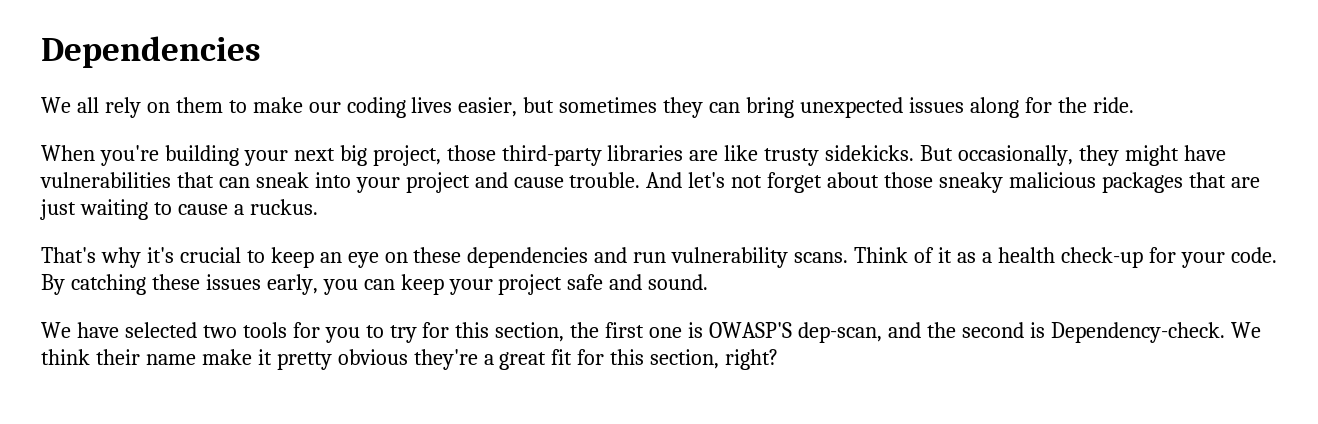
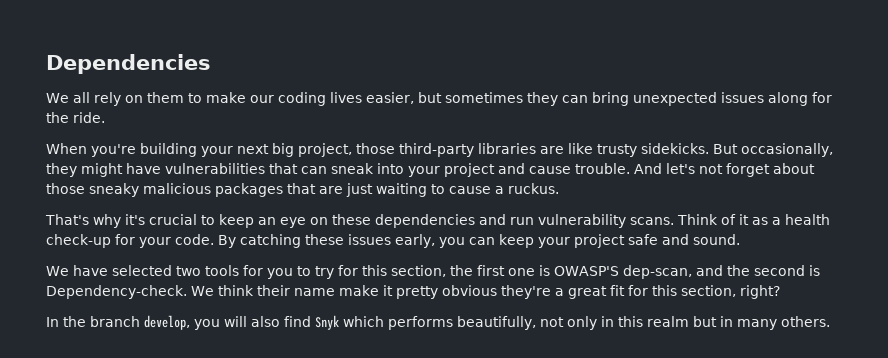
+ In the branch develop, you will also find Snyk which performs beautifully, not only in this realm but in many others.

